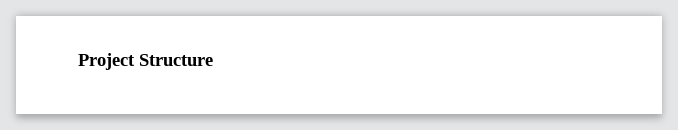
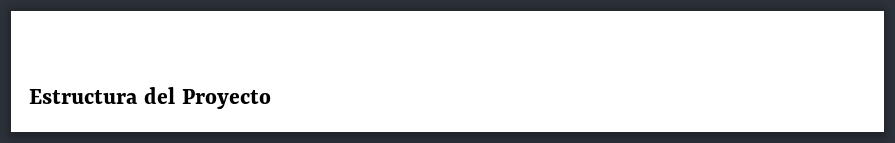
- Project Structure
+ Estructura del Proyecto

